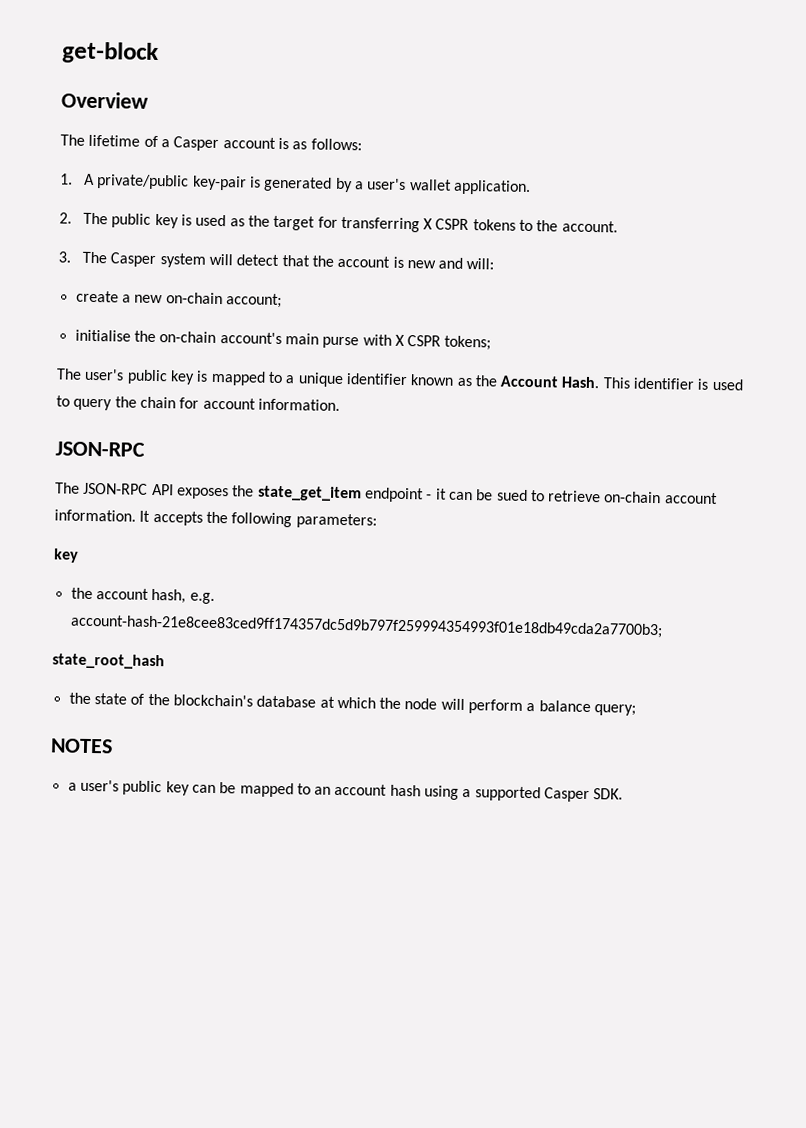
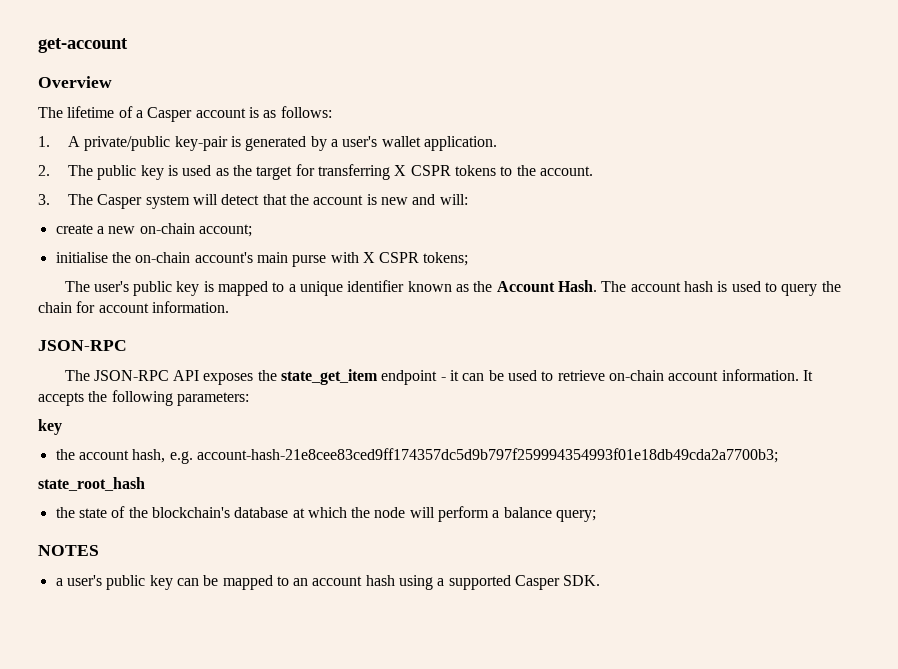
- get-block
+ get-account
- This identifier is used to query the chain for account information.
+ The account hash is used to query the chain for account information.
- The JSON-RPC API exposes the state_get_item endpoint - it can be sued to retrieve on-chain account information.
+ The JSON-RPC API exposes the state_get_item endpoint - it can be used to retrieve on-chain account information.

